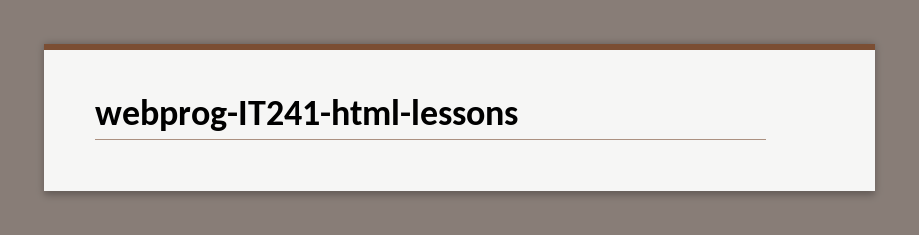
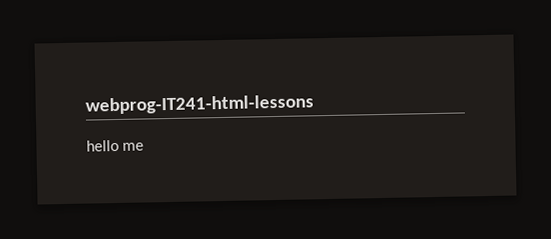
+ hello me

